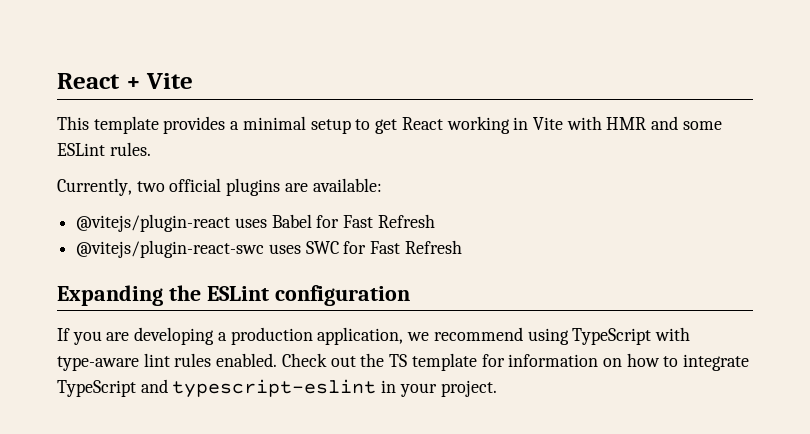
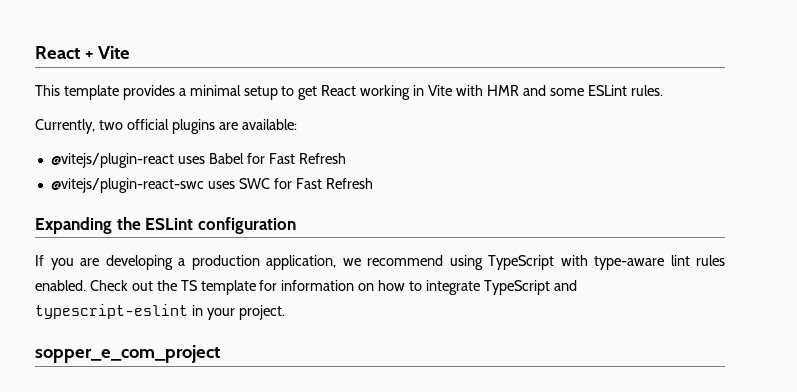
+ sopper_e_com_project

